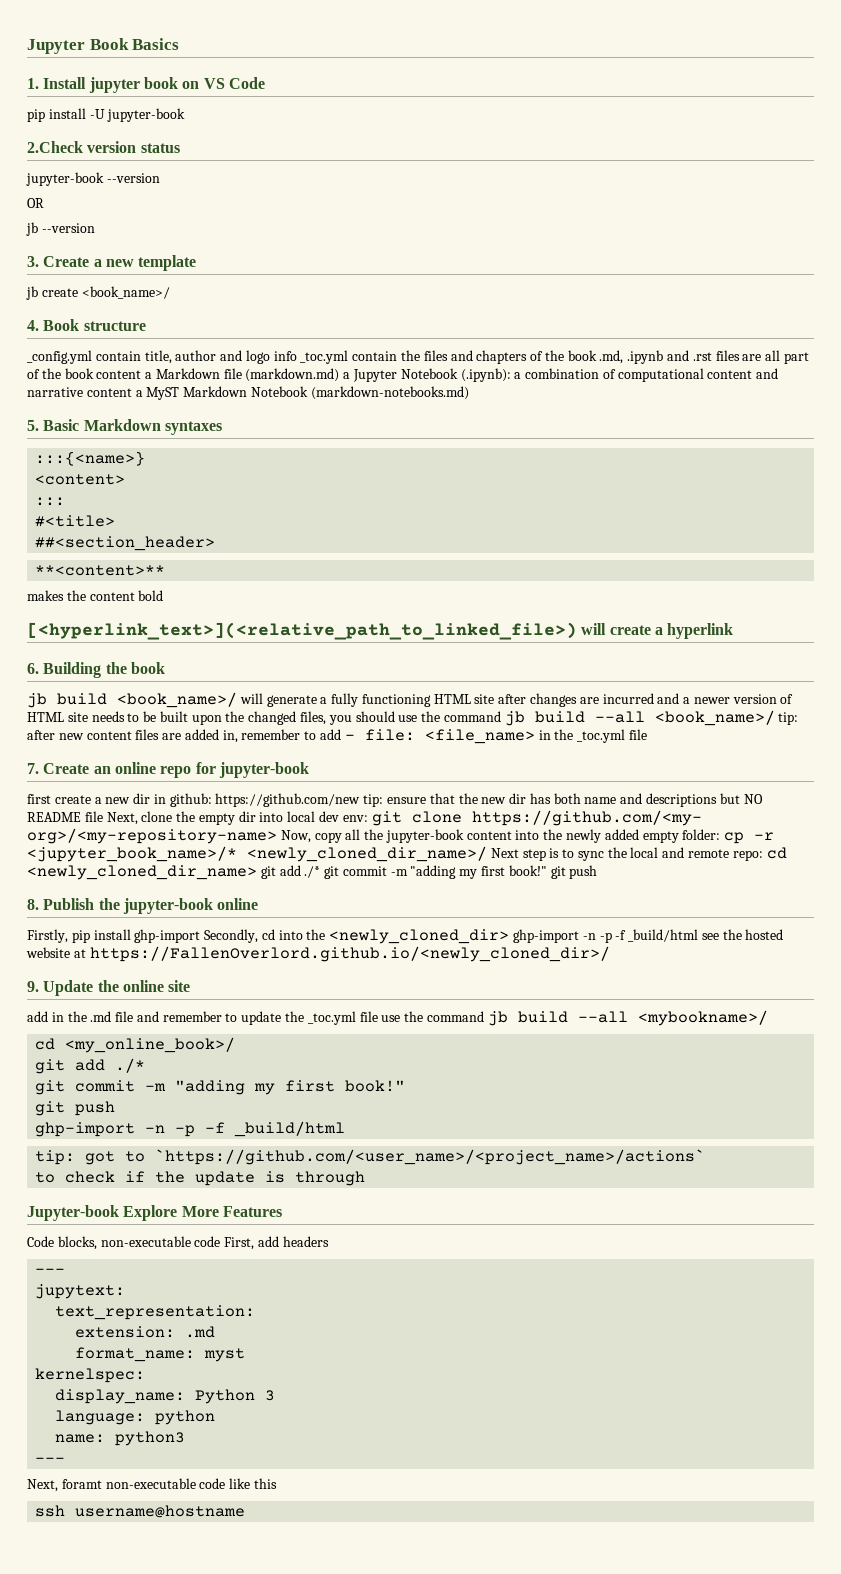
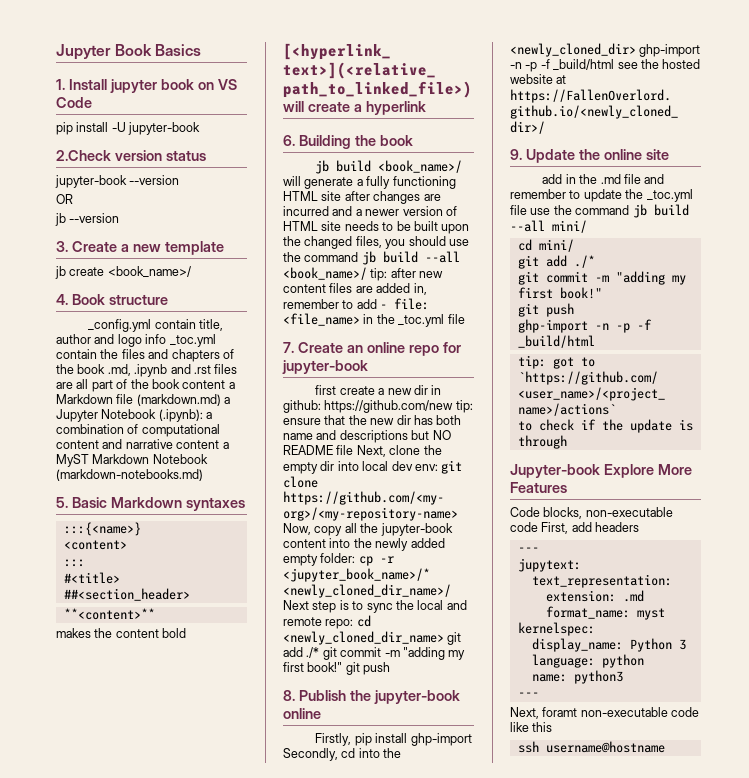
- add in the .md file and remember to update the _toc.yml file use the command jb build --all <mybookname>/
- cd <my_online_book>/
+ add in the .md file and remember to update the _toc.yml file use the command jb build --all mini/
+ cd mini/

